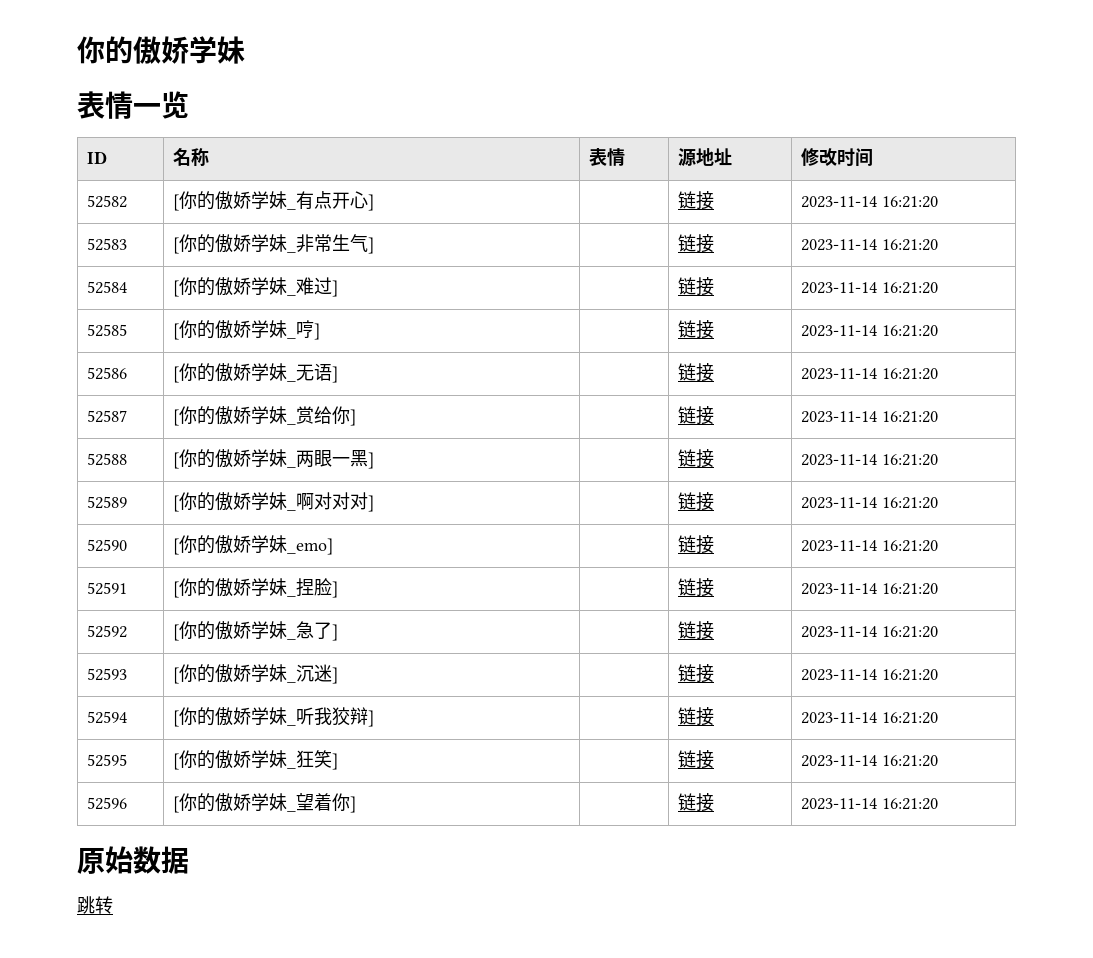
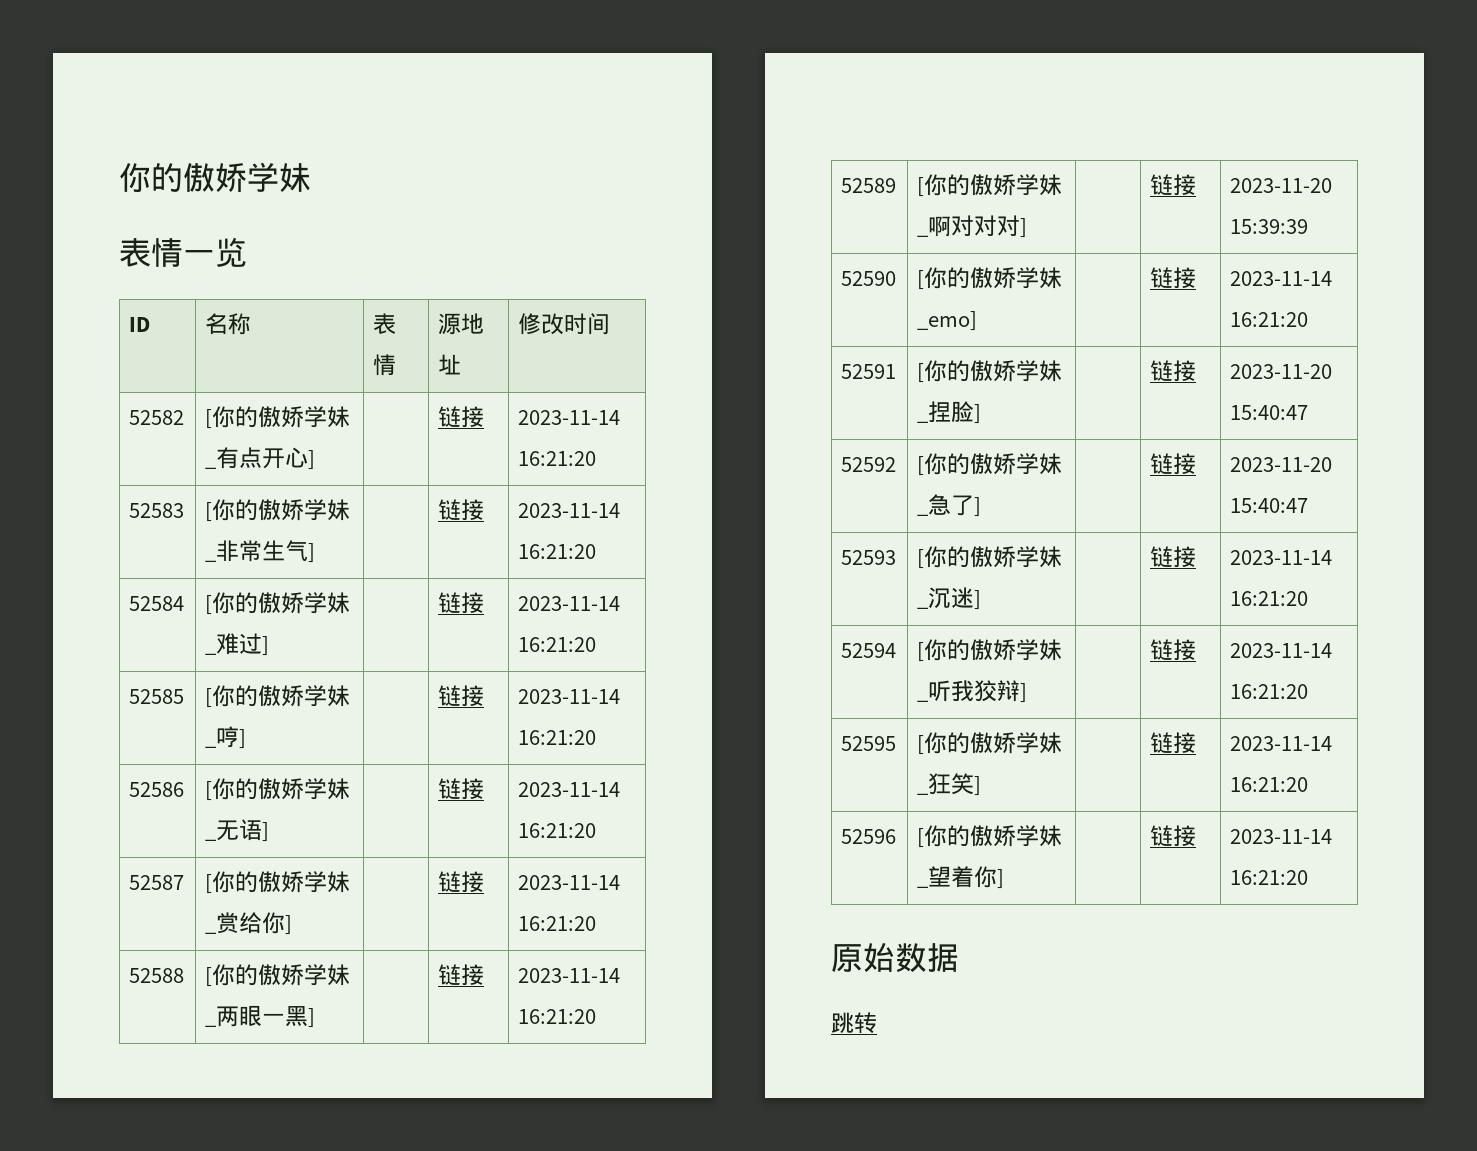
- 52589 | [你的傲娇学妹_啊对对对] | | 链接 | 2023-11-14 16:21:20
+ 52589 | [你的傲娇学妹_啊对对对] | | 链接 | 2023-11-20 15:39:39
- 52591 | [你的傲娇学妹_捏脸] | | 链接 | 2023-11-14 16:21:20
+ 52591 | [你的傲娇学妹_捏脸] | | 链接 | 2023-11-20 15:40:47
- 52592 | [你的傲娇学妹_急了] | | 链接 | 2023-11-14 16:21:20
+ 52592 | [你的傲娇学妹_急了] | | 链接 | 2023-11-20 15:40:47

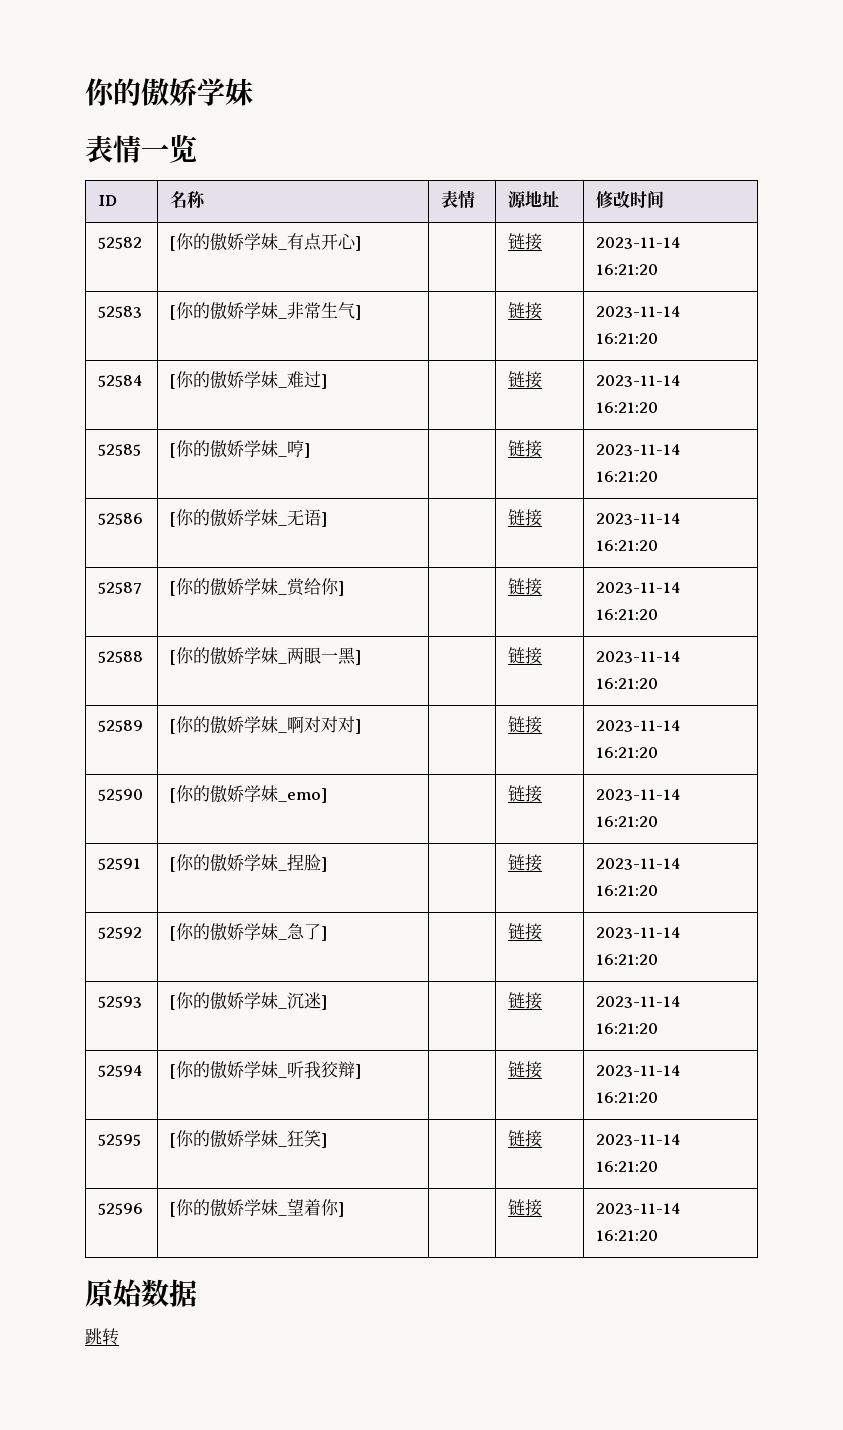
- 52589 | [你的傲娇学妹_啊对对对] | | 链接 | 2023-11-20 15:39:39
+ 52589 | [你的傲娇学妹_啊对对对] | | 链接 | 2023-11-14 16:21:20
- 52591 | [你的傲娇学妹_捏脸] | | 链接 | 2023-11-20 15:40:47
+ 52591 | [你的傲娇学妹_捏脸] | | 链接 | 2023-11-14 16:21:20
- 52592 | [你的傲娇学妹_急了] | | 链接 | 2023-11-20 15:40:47
+ 52592 | [你的傲娇学妹_急了] | | 链接 | 2023-11-14 16:21:20

